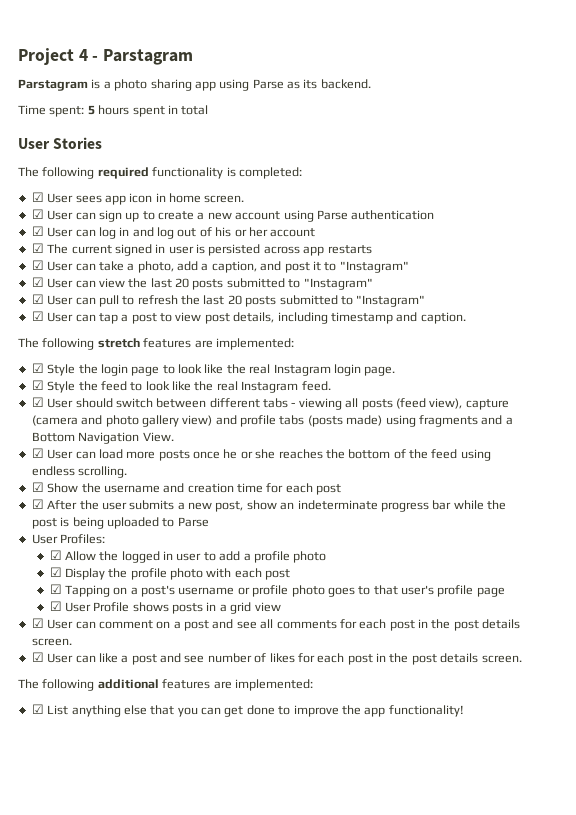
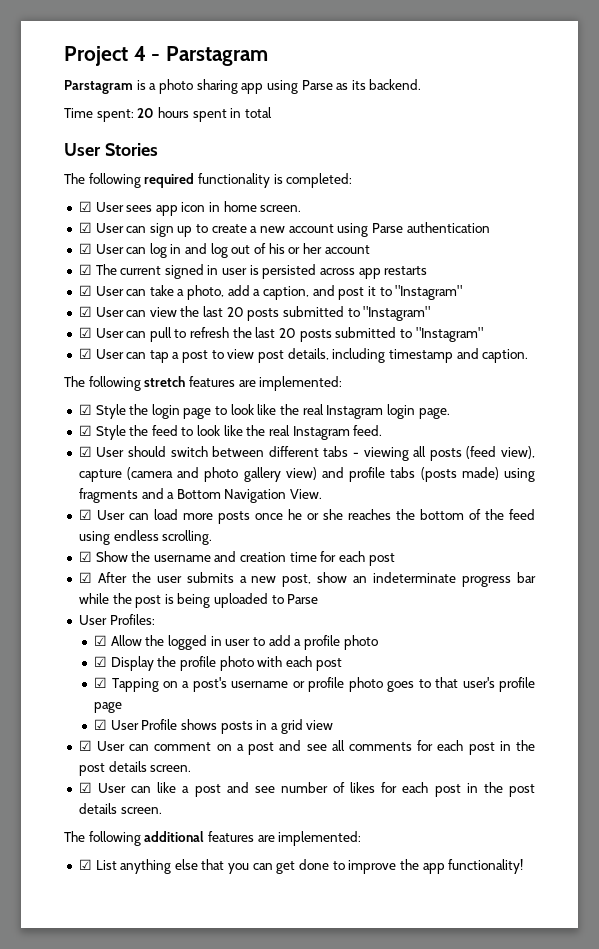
- Time spent: 5 hours spent in total
+ Time spent: 20 hours spent in total

